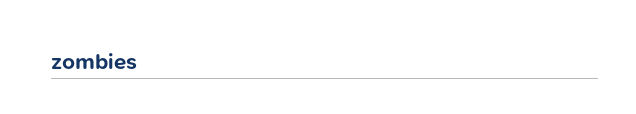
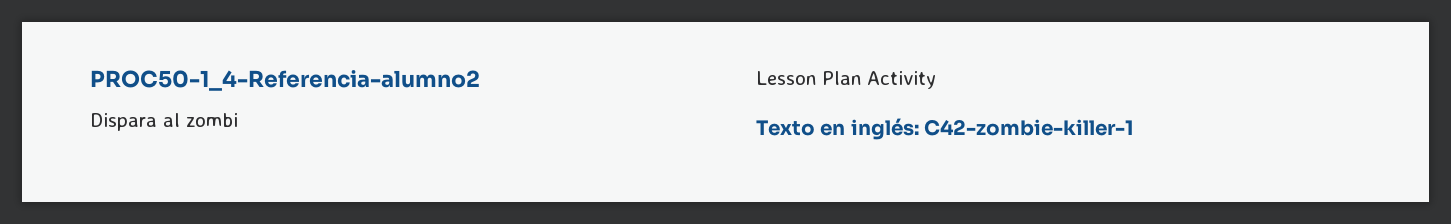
- zombies
+ PROC50-1_4-Referencia-alumno2
+ Dispara al zombi
+ Lesson Plan Activity
+ Texto en inglés: C42-zombie-killer-1

